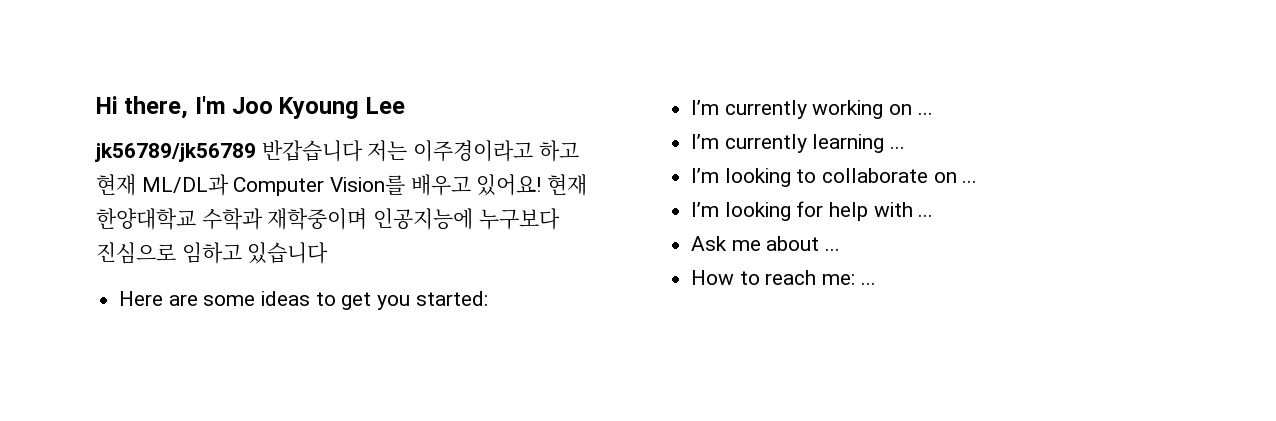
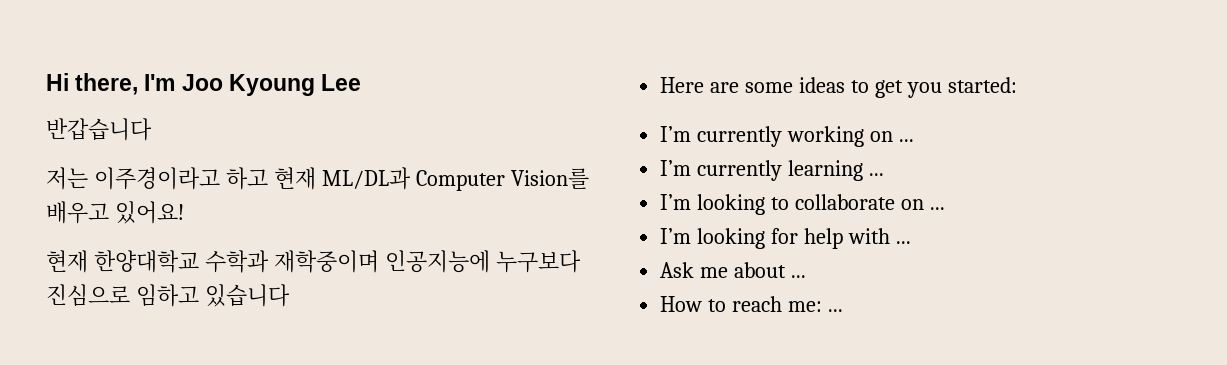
- jk56789/jk56789 반갑습니다 저는 이주경이라고 하고 현재 ML/DL과 Computer Vision를 배우고 있어요! 현재 한양대학교 수학과 재학중이며 인공지능에 누구보다 진심으로 임하고 있습니다
+ 반갑습니다
+ 저는 이주경이라고 하고 현재 ML/DL과 Computer Vision를 배우고 있어요!
+ 현재 한양대학교 수학과 재학중이며 인공지능에 누구보다 진심으로 임하고 있습니다

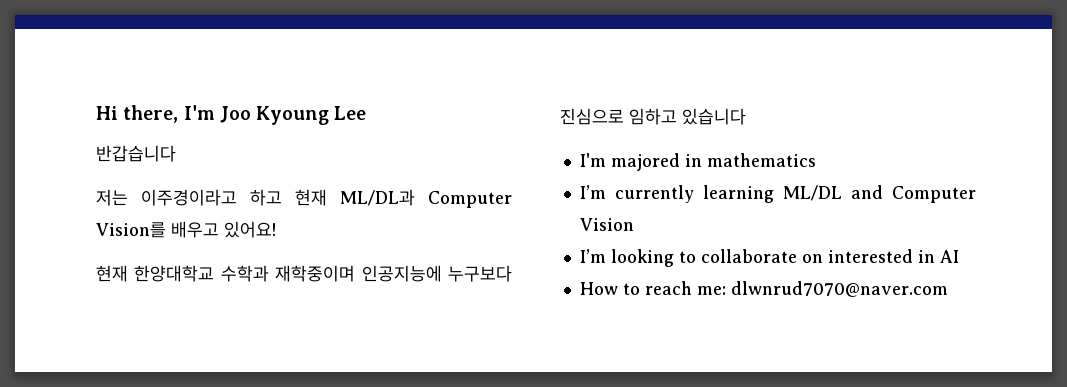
- Here are some ideas to get you started:
- I’m currently working on ...
+ I'm majored in mathematics
- I’m currently learning ...
+ I’m currently learning ML/DL and Computer Vision
- I’m looking to collaborate on ...
- I’m looking for help with ...
- Ask me about ...
+ I’m looking to collaborate on interested in AI
- How to reach me: ...
+ How to reach me: dlwnrud7070@naver.com

